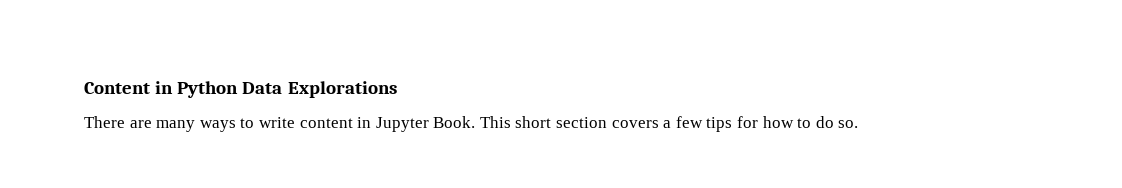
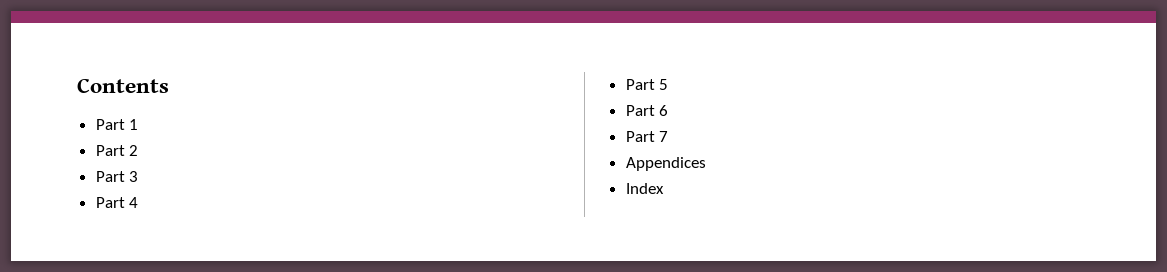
- Content in Python Data Explorations
- There are many ways to write content in Jupyter Book. This short section covers a few tips for how to do so.
+ Contents
+ Part 1
+ Part 2
+ Part 3
+ Part 4
+ Part 5
+ Part 6
+ Part 7
+ Appendices
+ Index

